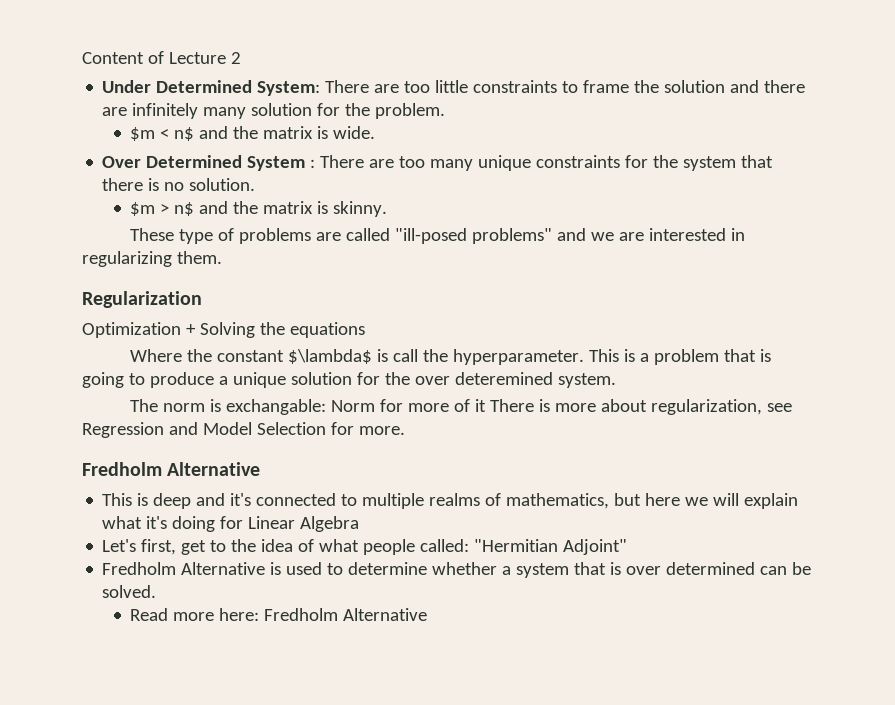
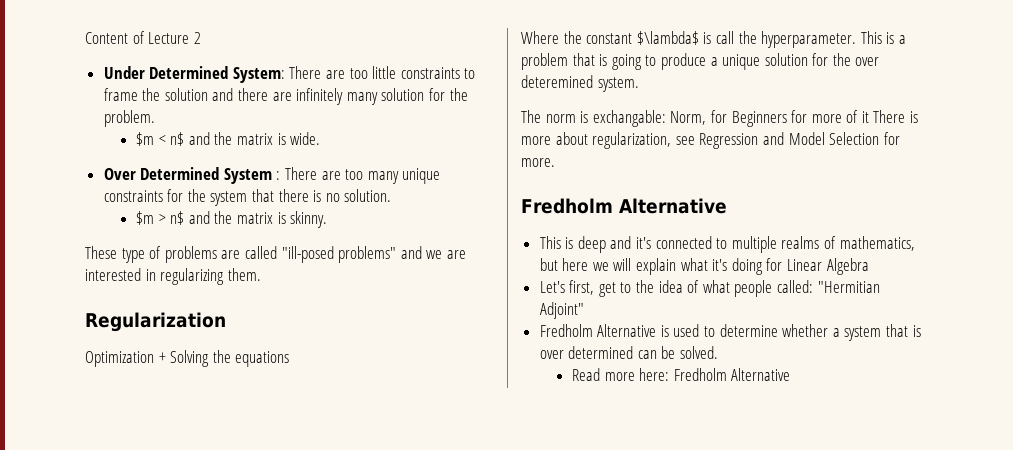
- The norm is exchangable: Norm for more of it There is more about regularization, see Regression and Model Selection for more.
+ The norm is exchangable: Norm, for Beginners for more of it There is more about regularization, see Regression and Model Selection for more.

